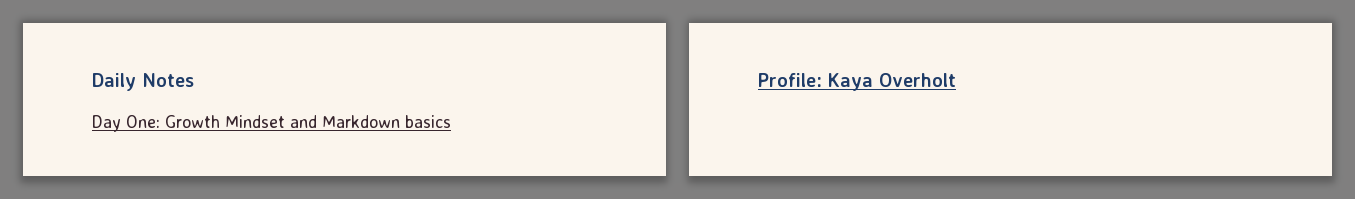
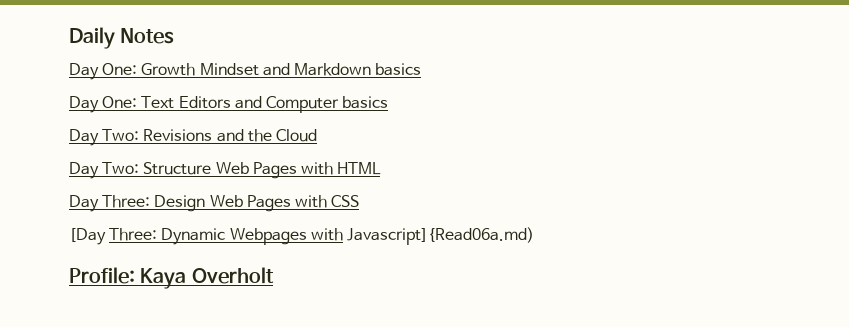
+ Day One: Text Editors and Computer basics
+ Day Two: Revisions and the Cloud
+ Day Two: Structure Web Pages with HTML
+ Day Three: Design Web Pages with CSS
+ [Day Three: Dynamic Webpages with Javascript]{Read06a.md)

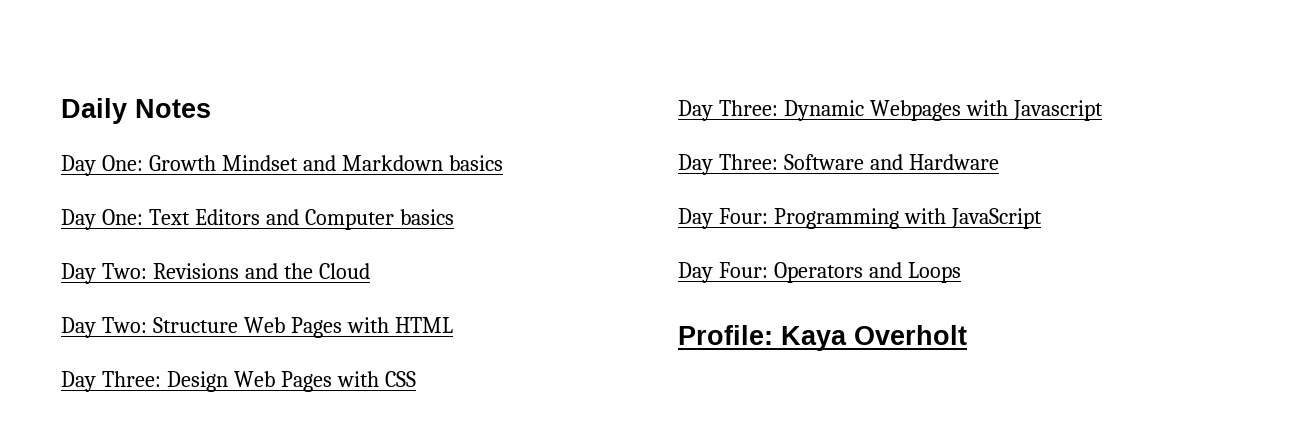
- [Day Three: Dynamic Webpages with Javascript]{Read06a.md)
+ Day Three: Dynamic Webpages with Javascript
+ Day Three: Software and Hardware
+ Day Four: Programming with JavaScript
+ Day Four: Operators and Loops

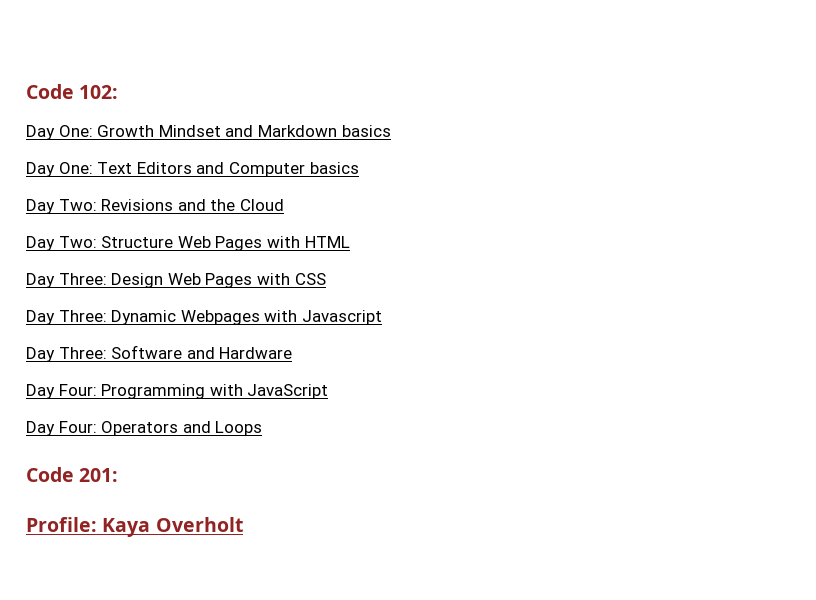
- Daily Notes
+ Code 102:
+ Code 201:

